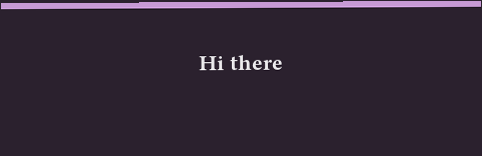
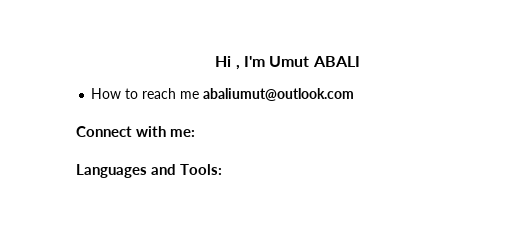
- Hi there
+ Hi , I'm Umut ABALI
+ How to reach me abaliumut@outlook.com
+ Connect with me:
+ Languages and Tools:

